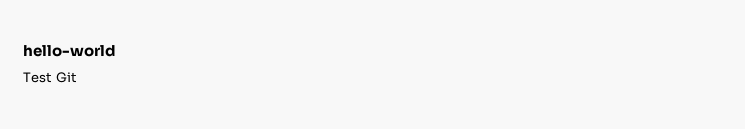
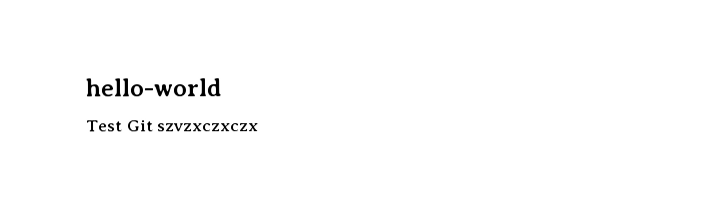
- Test Git
+ Test Git szvzxczxczx

